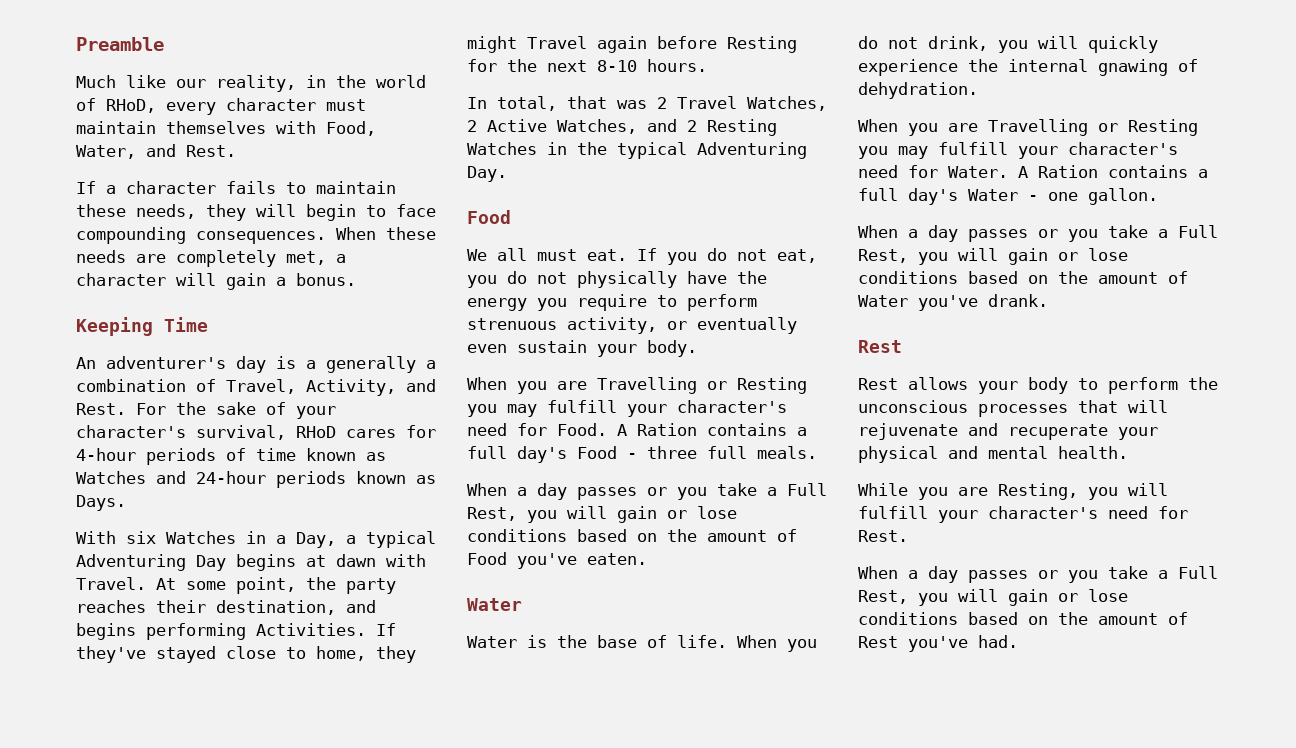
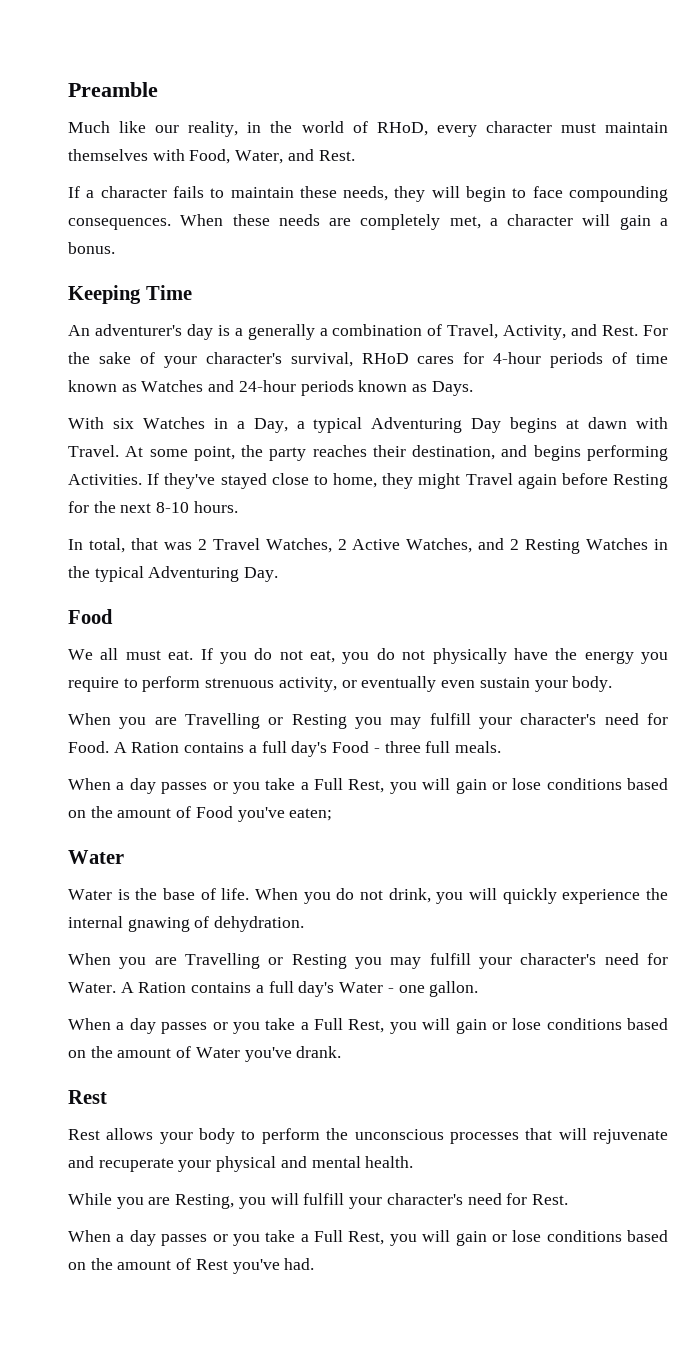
- When a day passes or you take a Full Rest, you will gain or lose conditions based on the amount of Food you've eaten.
+ When a day passes or you take a Full Rest, you will gain or lose conditions based on the amount of Food you've eaten;

